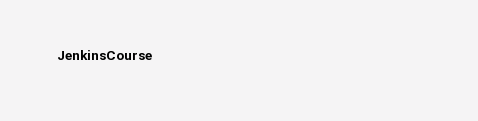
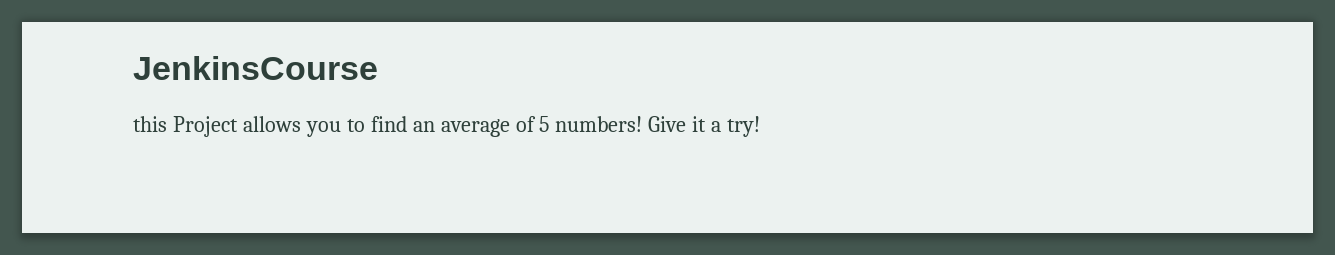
+ this Project allows you to find an average of 5 numbers! Give it a try!

